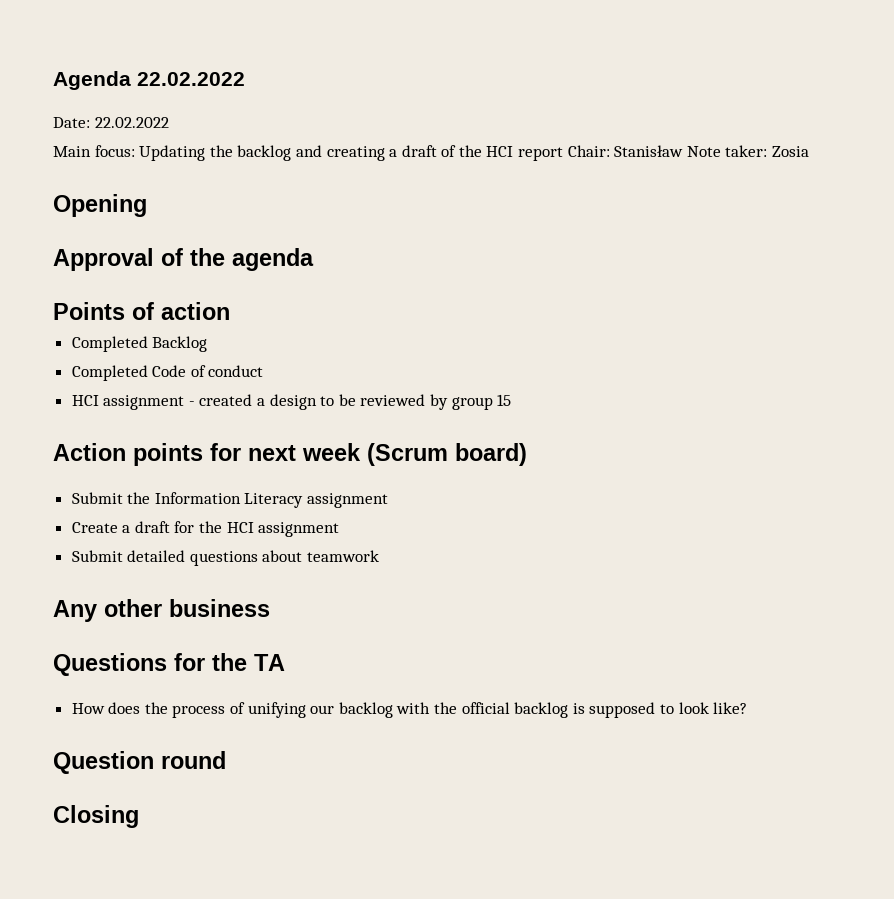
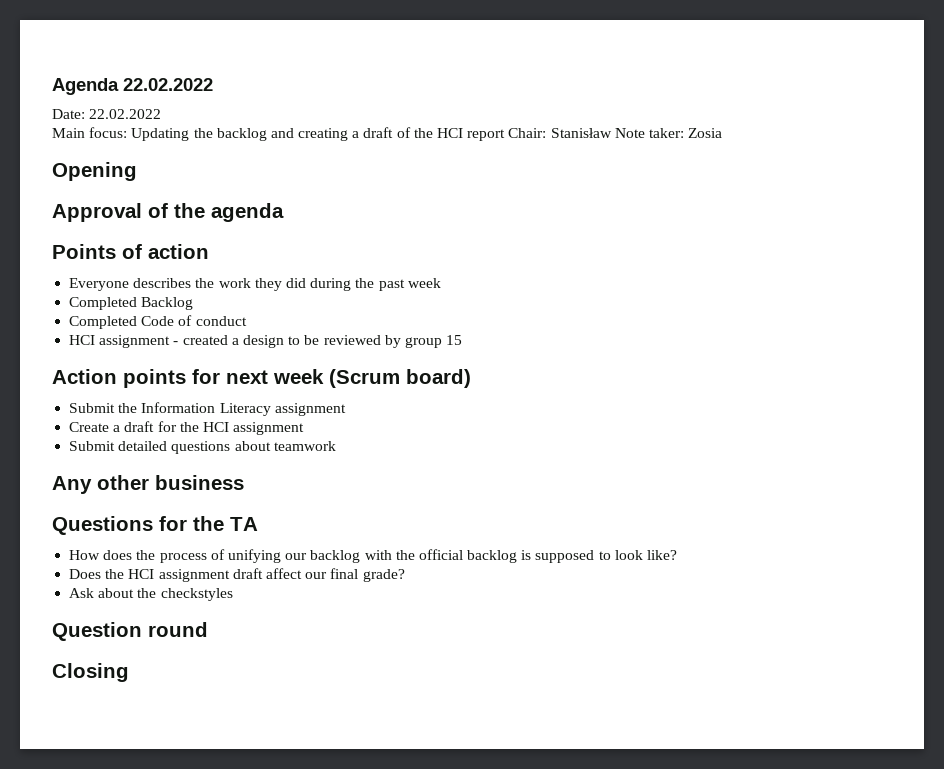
+ Everyone describes the work they did during the past week
+ Does the HCI assignment draft affect our final grade?
+ Ask about the checkstyles

